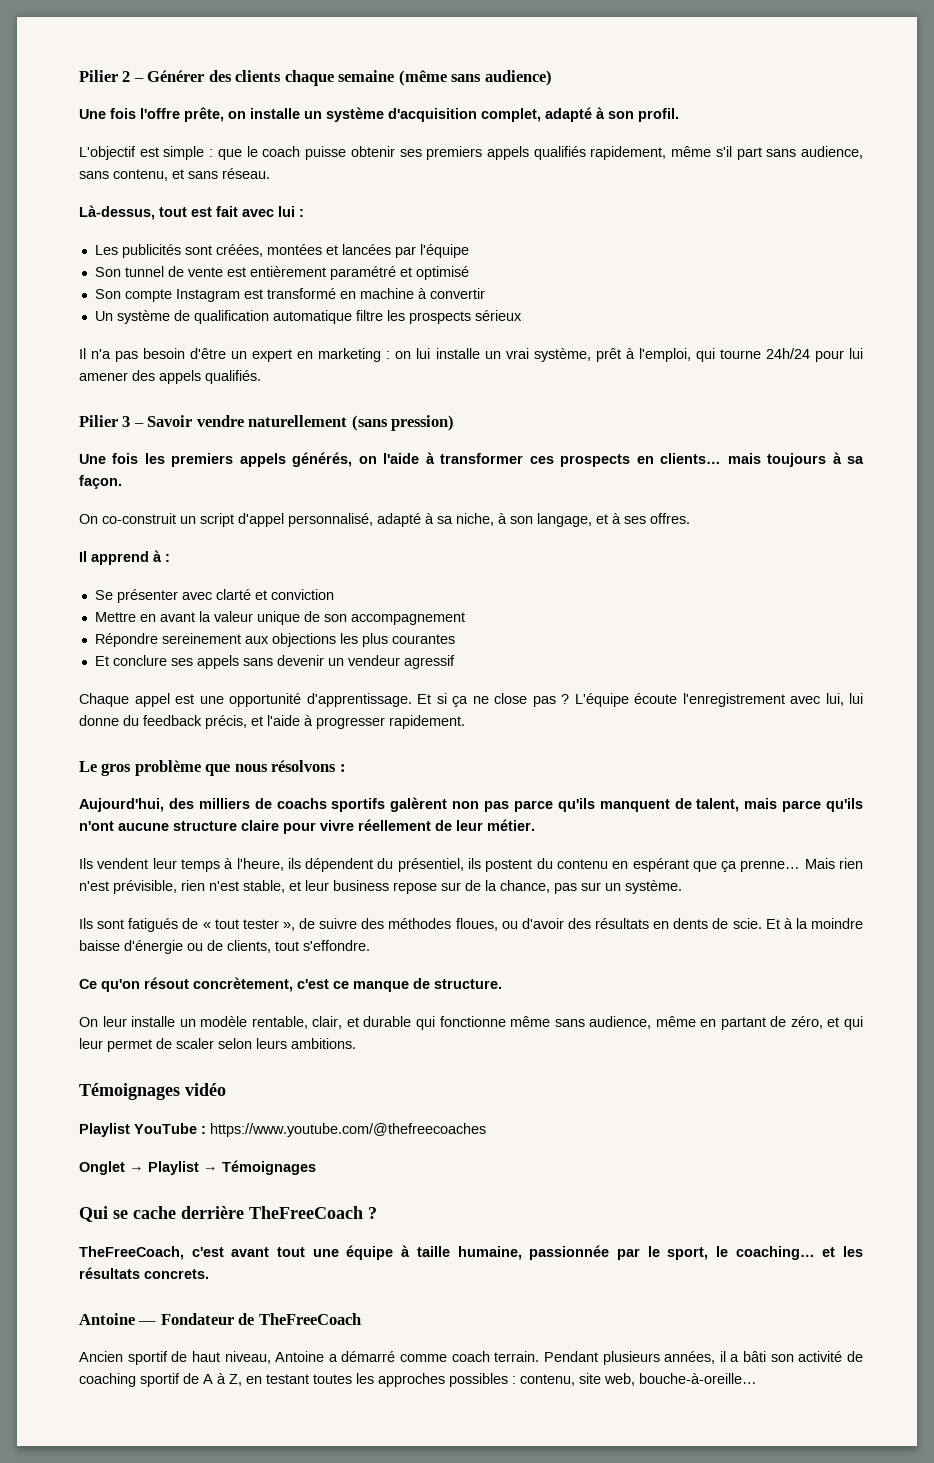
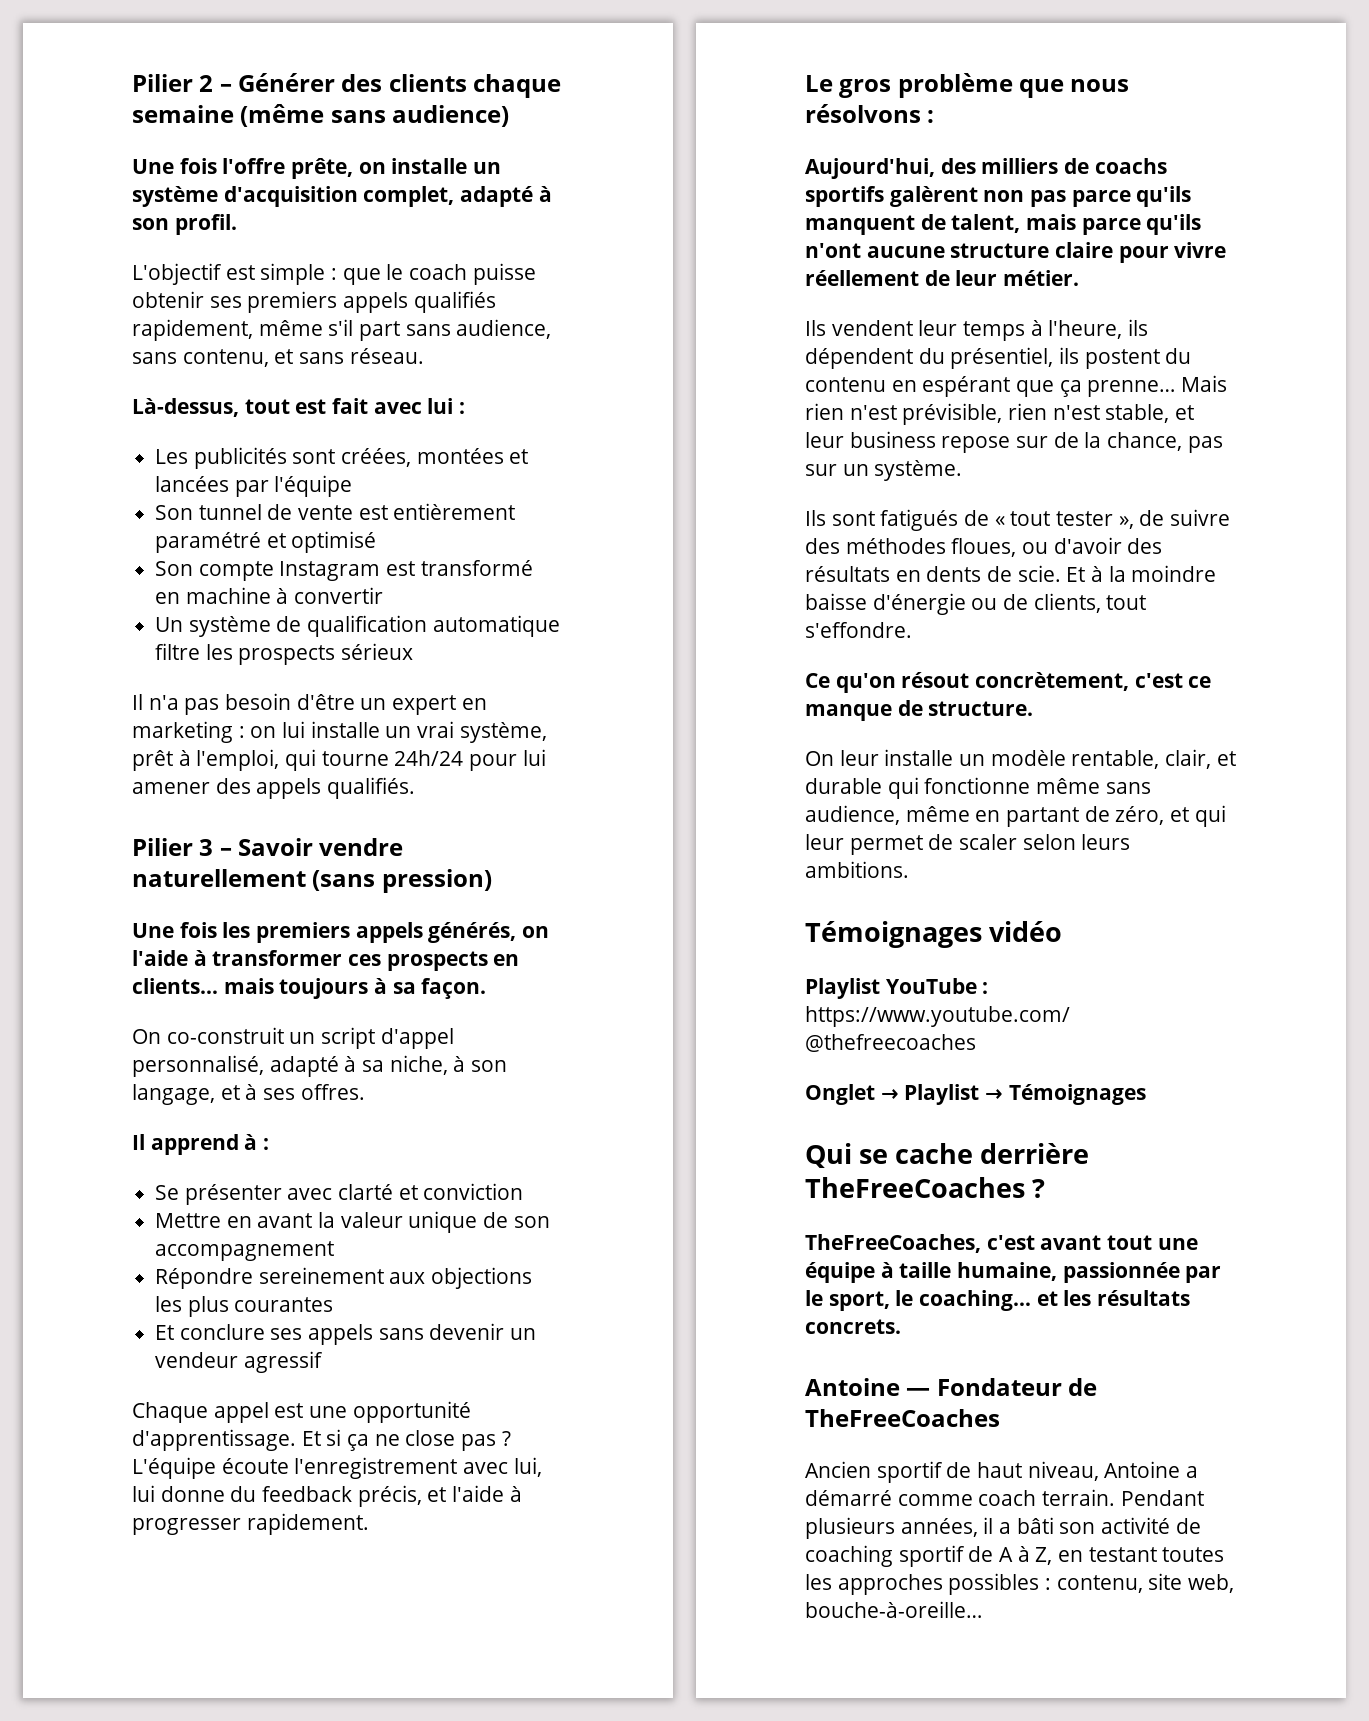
- Qui se cache derrière TheFreeCoach ?
+ Qui se cache derrière TheFreeCoaches ?
- TheFreeCoach, c'est avant tout une équipe à taille humaine, passionnée par le sport, le coaching… et les résultats concrets.
+ TheFreeCoaches, c'est avant tout une équipe à taille humaine, passionnée par le sport, le coaching… et les résultats concrets.
- Antoine — Fondateur de TheFreeCoach
+ Antoine — Fondateur de TheFreeCoaches

